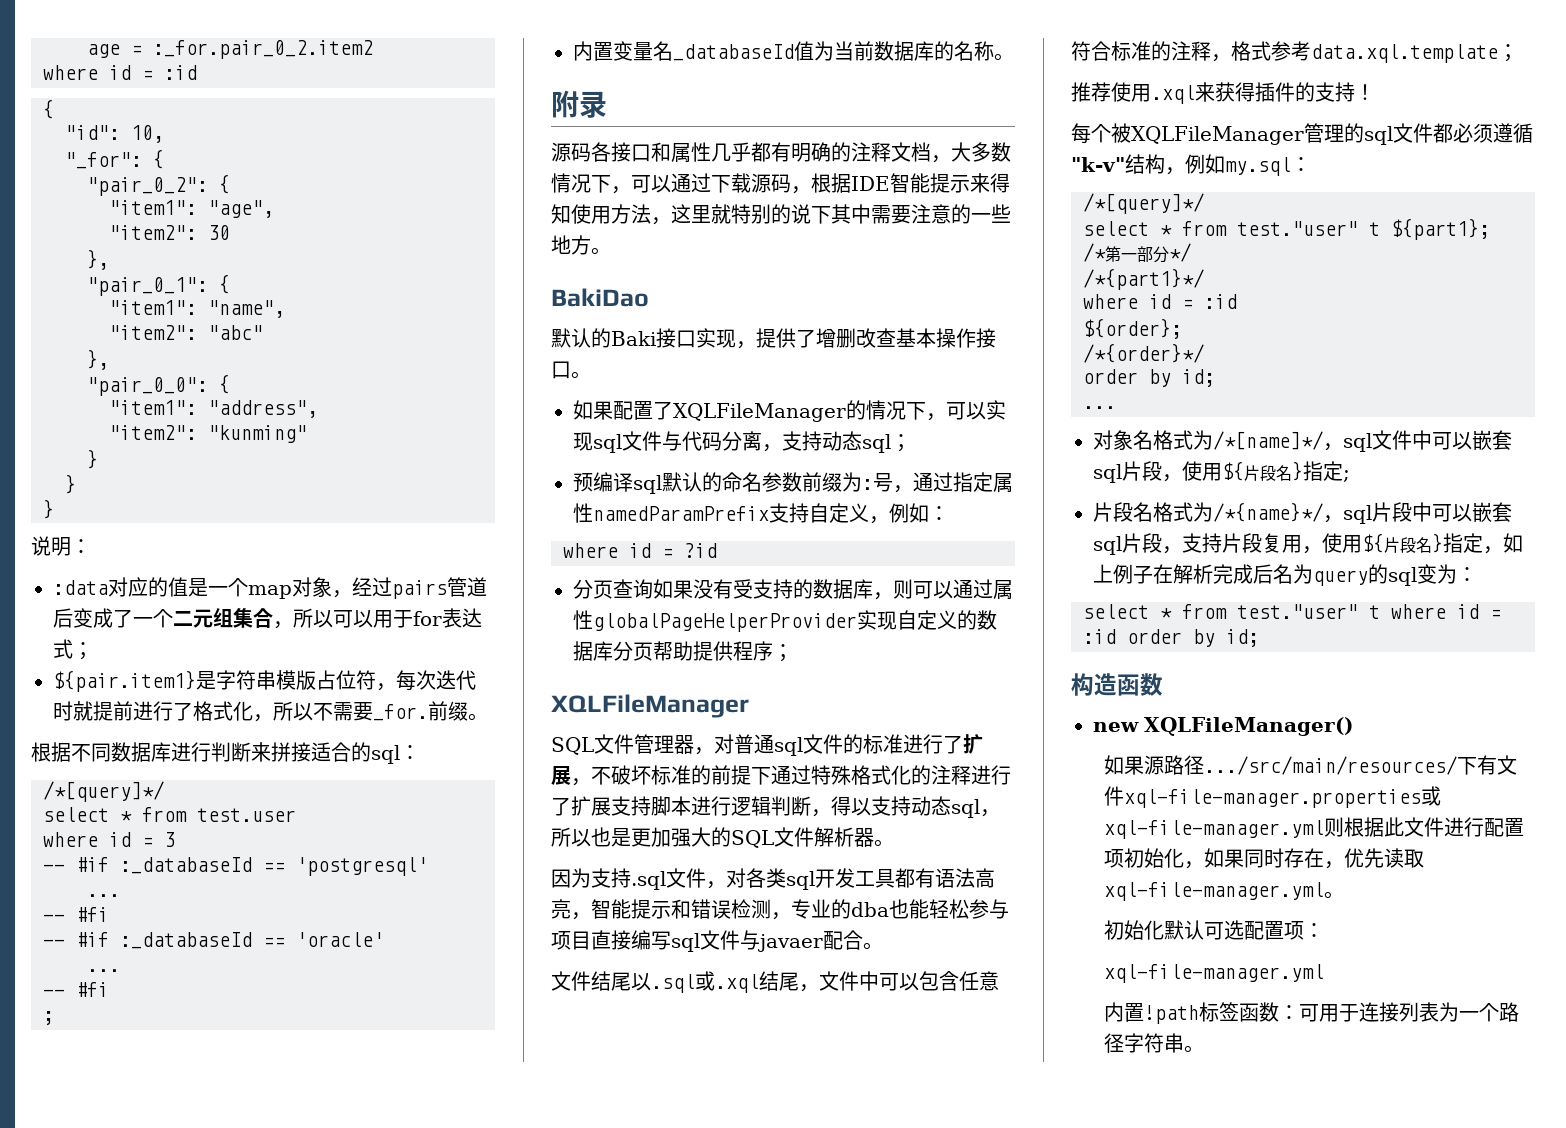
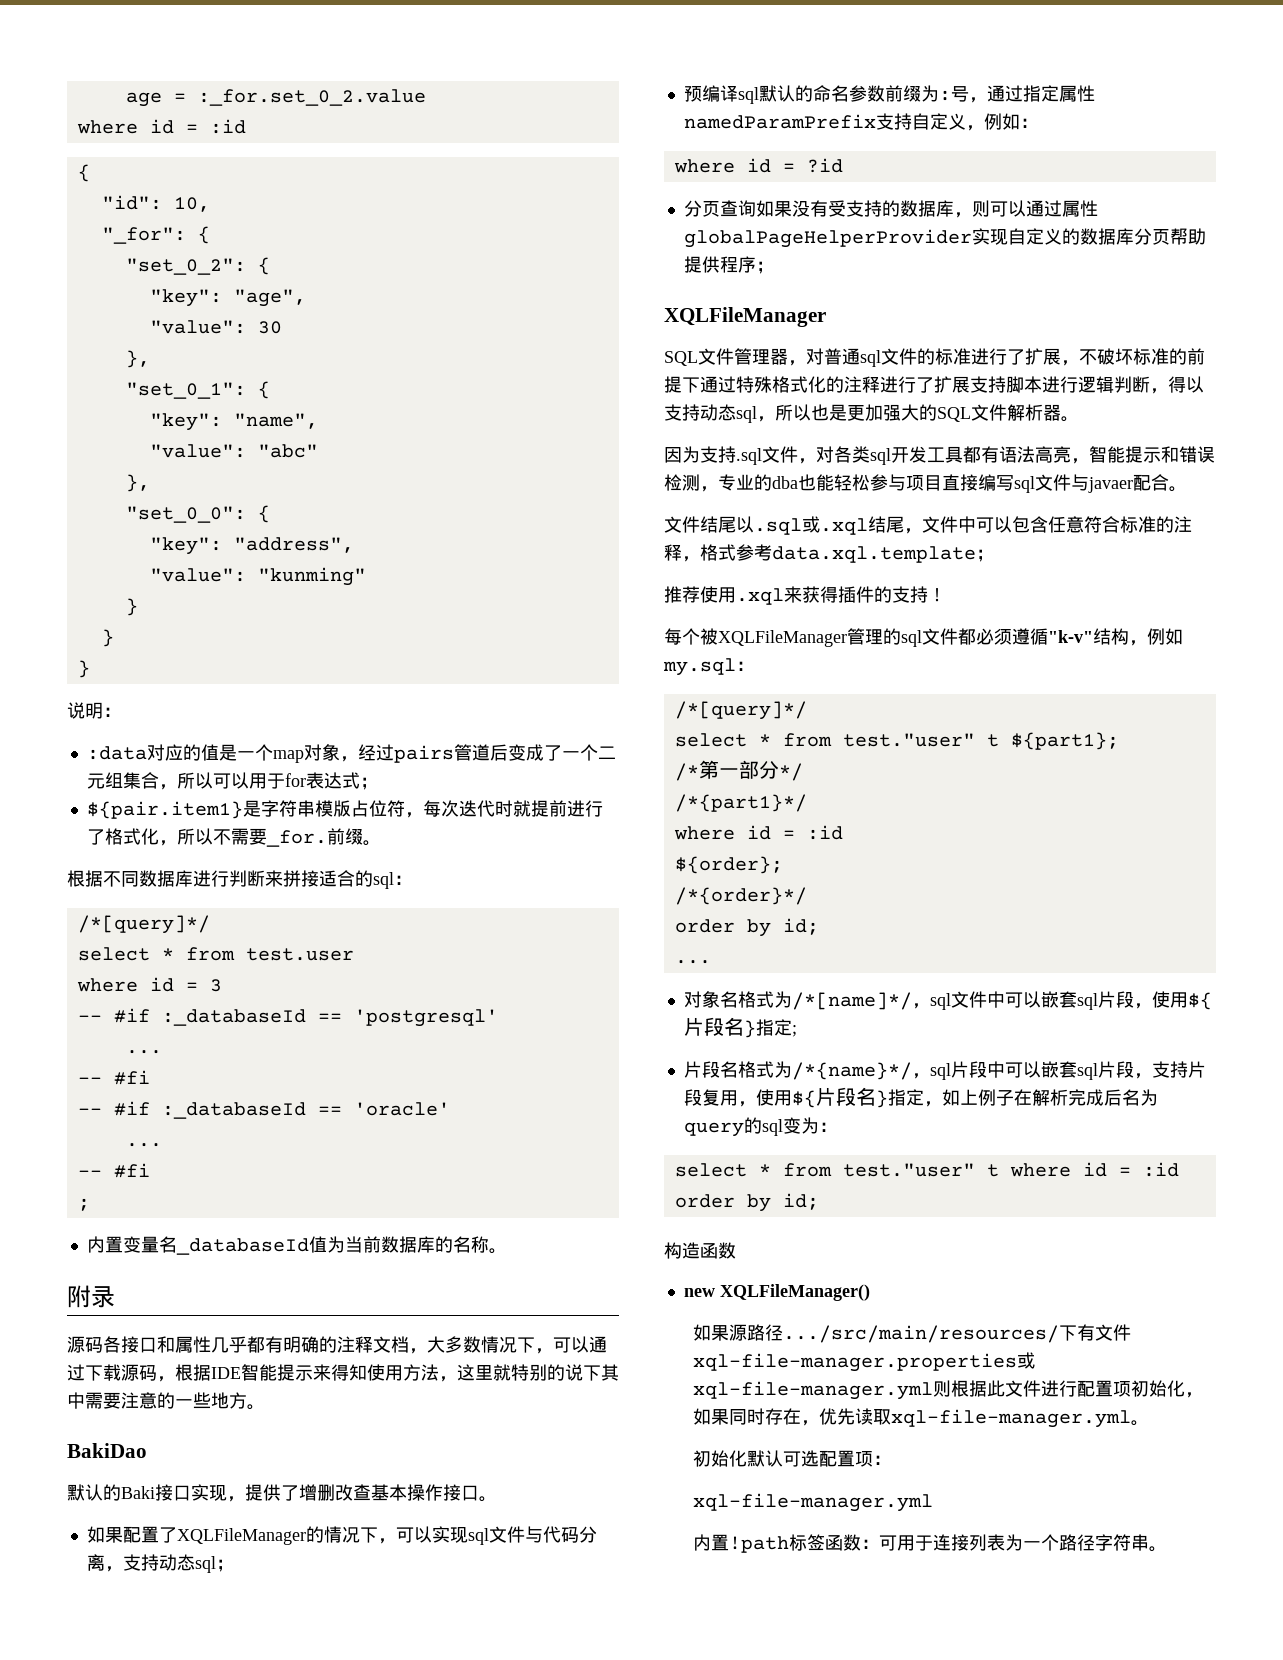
- age = :_for.pair_0_2.item2
+ age = :_for.set_0_2.value
- "pair_0_2": {
- "item1": "age",
+ "set_0_2": {
+ "key": "age",
- "item2": 30
+ "value": 30
- "pair_0_1": {
- "item1": "name",
+ "set_0_1": {
+ "key": "name",
- "item2": "abc"
+ "value": "abc"
- "pair_0_0": {
- "item1": "address",
+ "set_0_0": {
+ "key": "address",
- "item2": "kunming"
+ "value": "kunming"

